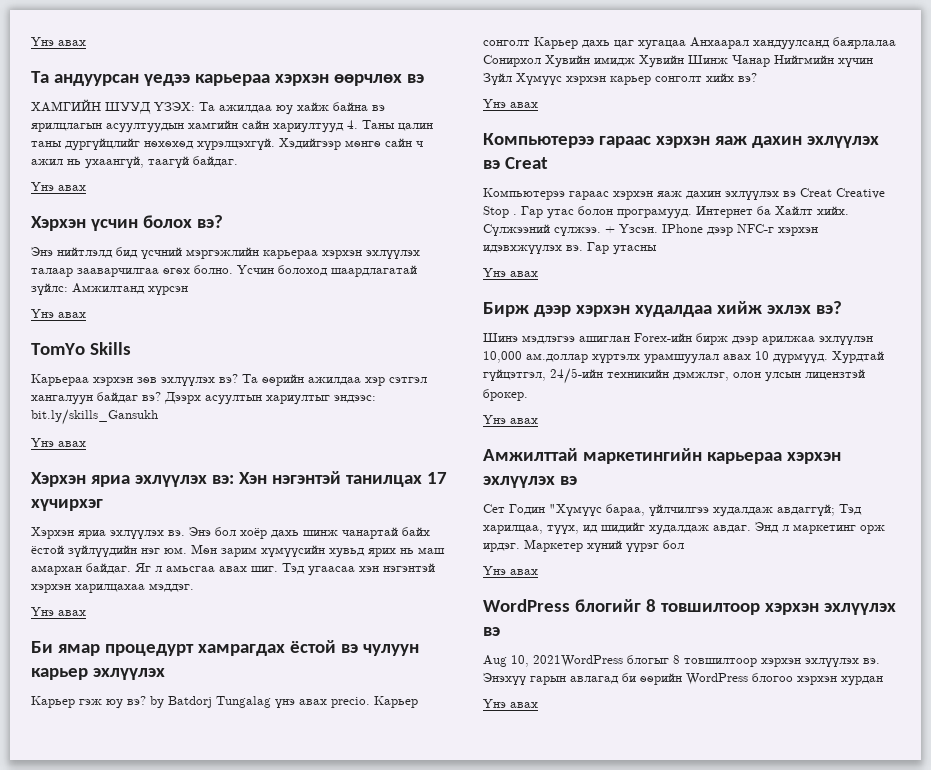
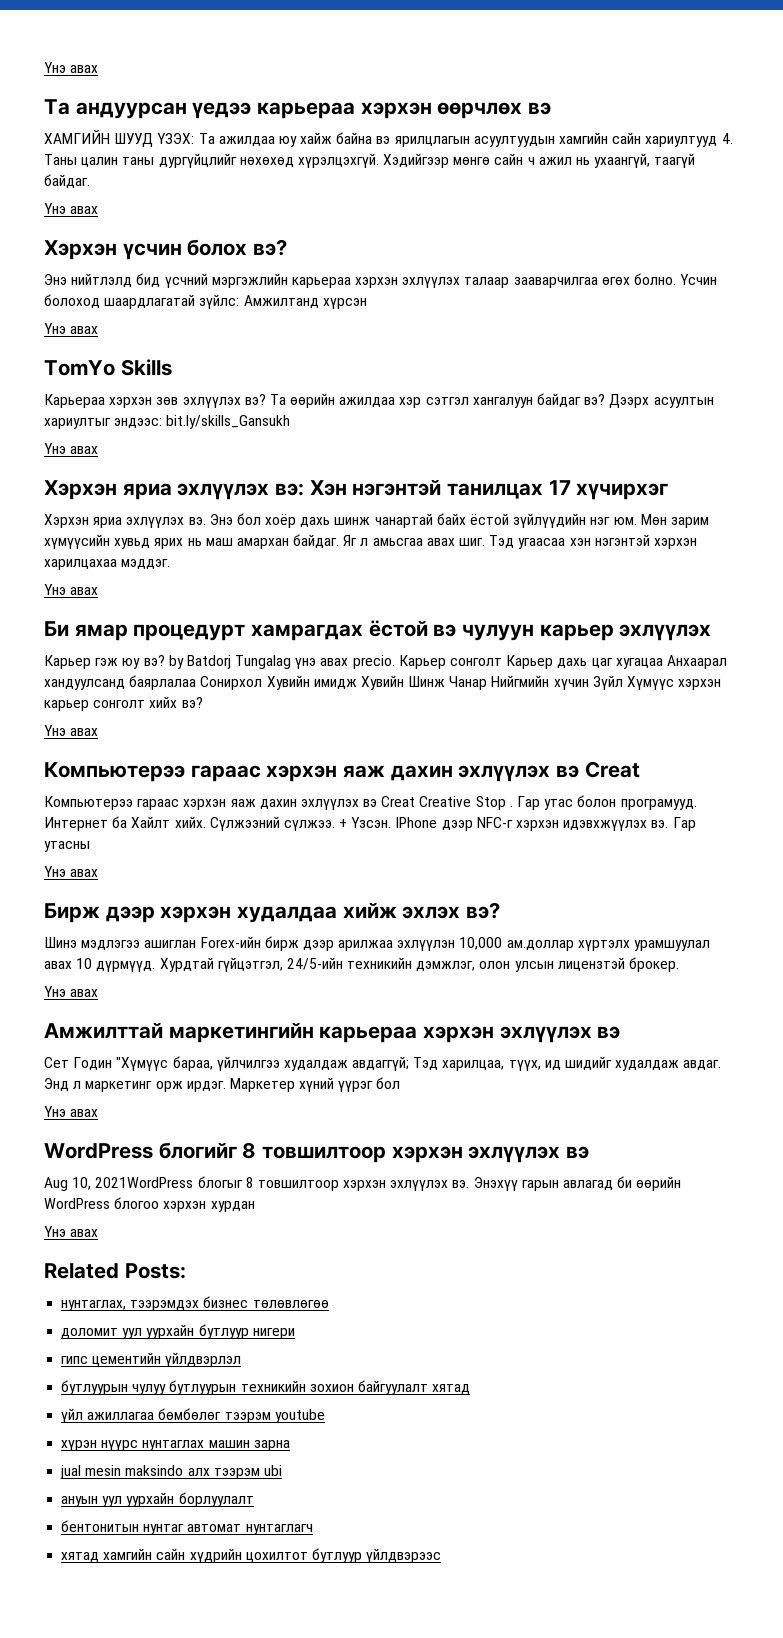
+ Related Posts:
+ нунтаглах, тээрэмдэх бизнес төлөвлөгөө
+ доломит уул уурхайн бутлуур нигери
+ гипс цементийн үйлдвэрлэл
+ бутлуурын чулуу бутлуурын техникийн зохион байгуулалт хятад
+ үйл ажиллагаа бөмбөлөг тээрэм youtube
+ хүрэн нүүрс нунтаглах машин зарна
+ jual mesin maksindo алх тээрэм ubi
+ ануын уул уурхайн борлуулалт
+ бентонитын нунтаг автомат нунтаглагч
+ хятад хамгийн сайн хүдрийн цохилтот бутлуур үйлдвэрээс

